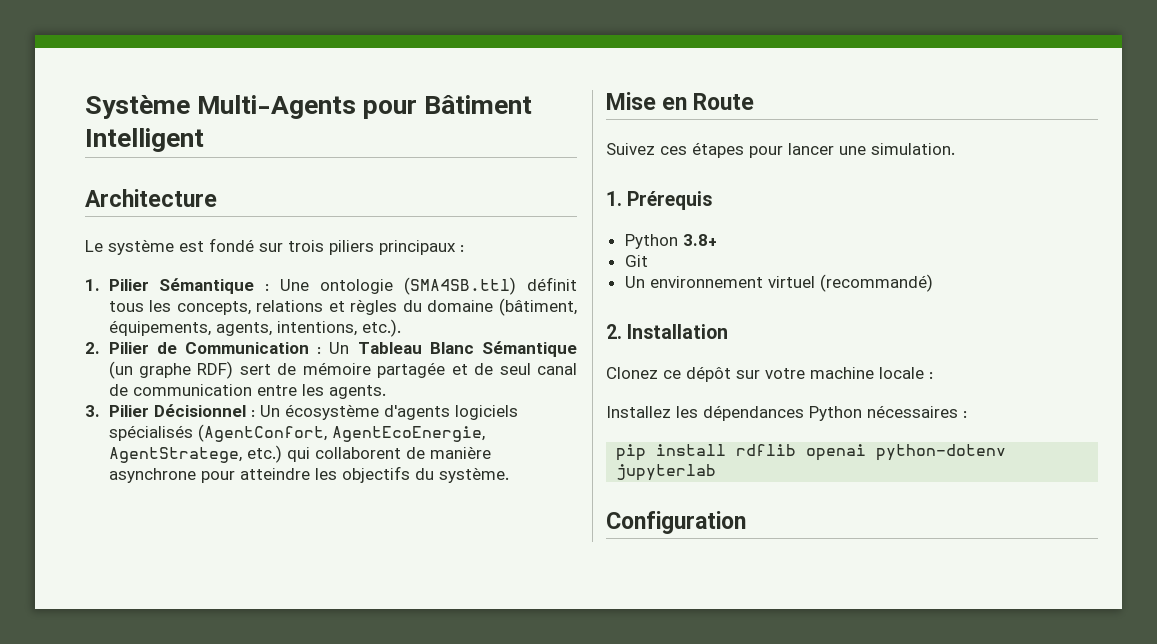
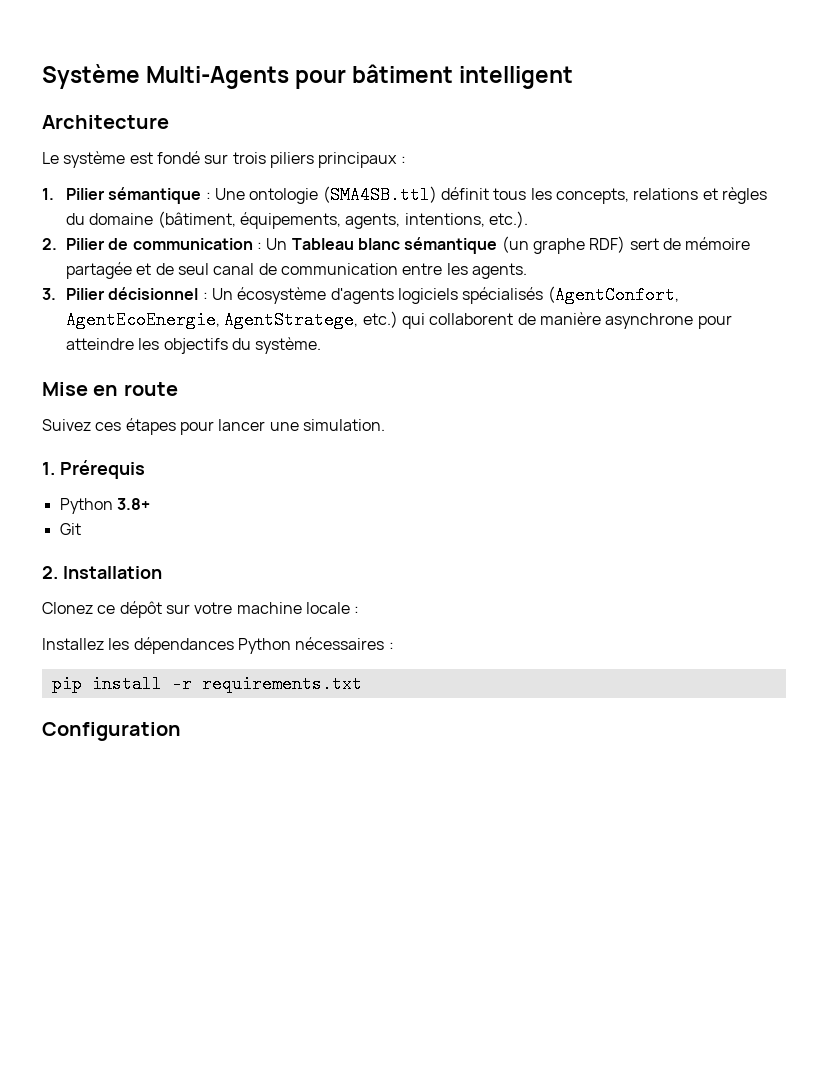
- Système Multi-Agents pour Bâtiment Intelligent
+ Système Multi-Agents pour bâtiment intelligent
- 1. Pilier Sémantique : Une ontologie (SMA4SB.ttl) définit tous les concepts, relations et règles du domaine (bâtiment, équipements, agents, intentions, etc.).
+ 1. Pilier sémantique : Une ontologie (SMA4SB.ttl) définit tous les concepts, relations et règles du domaine (bâtiment, équipements, agents, intentions, etc.).
- 2. Pilier de Communication : Un Tableau Blanc Sémantique (un graphe RDF) sert de mémoire partagée et de seul canal de communication entre les agents.
+ 2. Pilier de communication : Un Tableau blanc sémantique (un graphe RDF) sert de mémoire partagée et de seul canal de communication entre les agents.
- 3. Pilier Décisionnel : Un écosystème d'agents logiciels spécialisés (AgentConfort, AgentEcoEnergie, AgentStratege, etc.) qui collaborent de manière asynchrone pour atteindre les objectifs du système.
+ 3. Pilier décisionnel : Un écosystème d'agents logiciels spécialisés (AgentConfort, AgentEcoEnergie, AgentStratege, etc.) qui collaborent de manière asynchrone pour atteindre les objectifs du système.
- Mise en Route
+ Mise en route
- Un environnement virtuel (recommandé)
- pip install rdflib openai python-dotenv jupyterlab
+ pip install -r requirements.txt

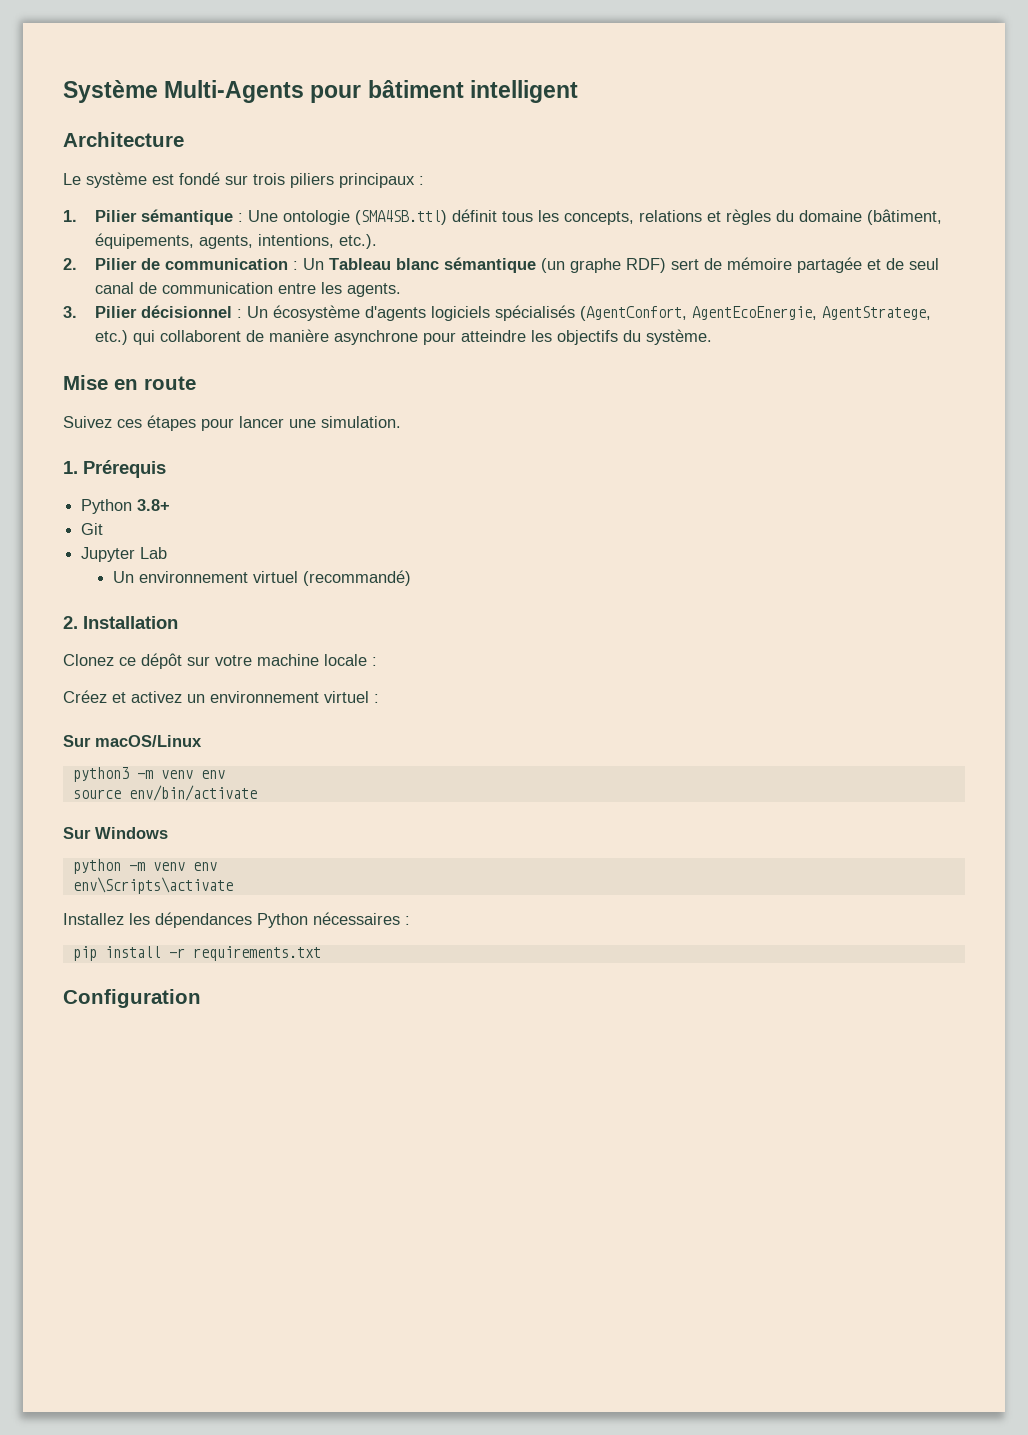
+ Jupyter Lab
+ Un environnement virtuel (recommandé)
+ Créez et activez un environnement virtuel :
+ Sur macOS/Linux
+ python3 -m venv env
+ source env/bin/activate
+ Sur Windows
+ python -m venv env
+ env\Scripts\activate

